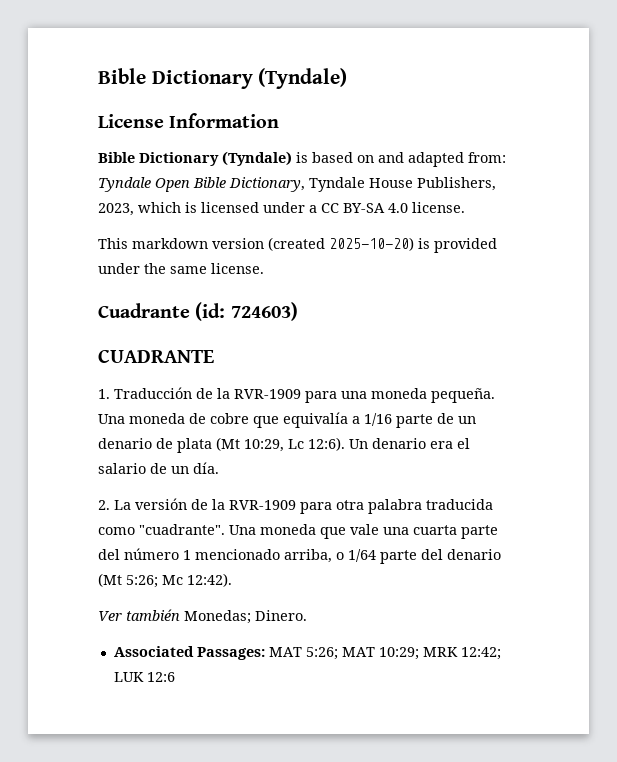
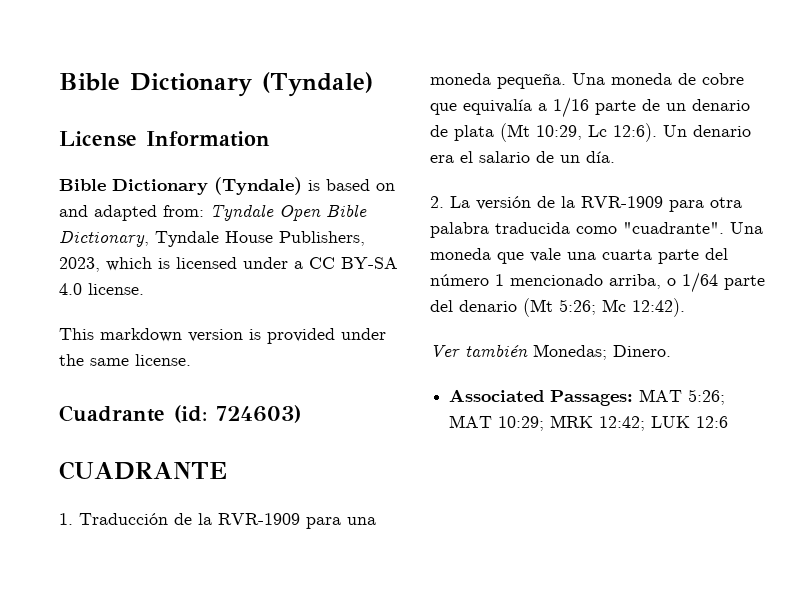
- This markdown version (created 2025-10-20) is provided under the same license.
+ This markdown version is provided under the same license.

